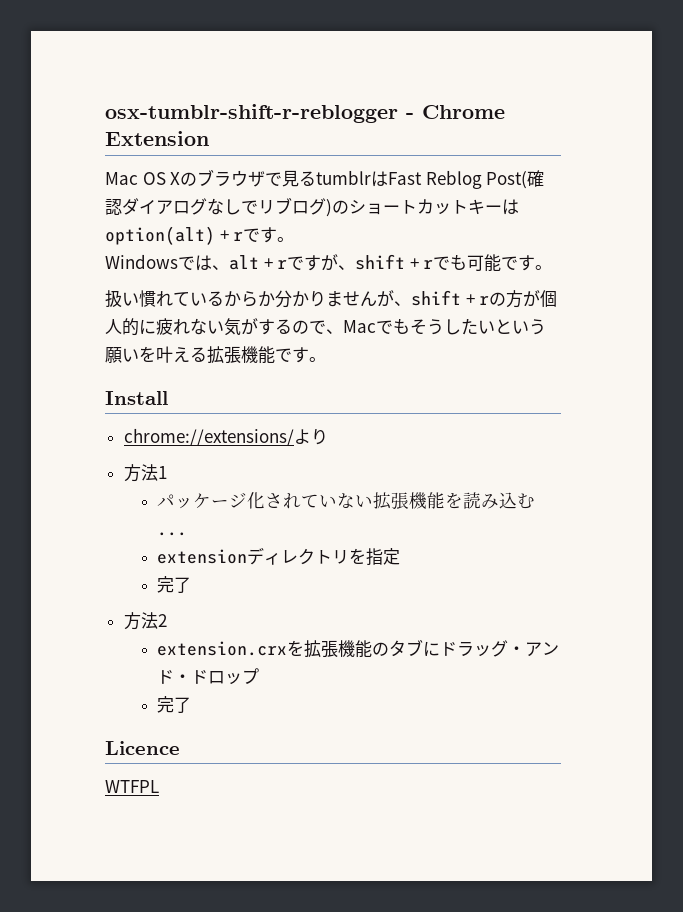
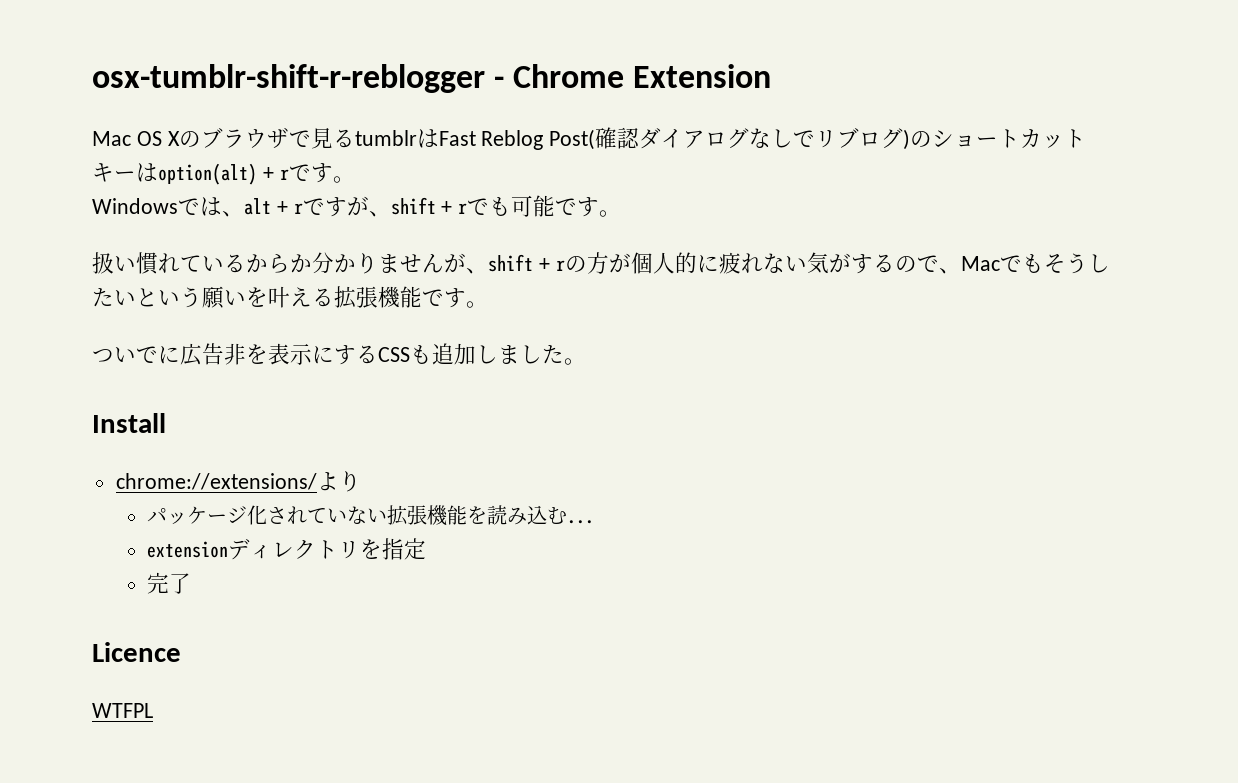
+ ついでに広告非を表示にするCSSも追加しました。
- 方法1
- 方法2
- extension.crxを拡張機能のタブにドラッグ・アンド・ドロップ
- 完了

